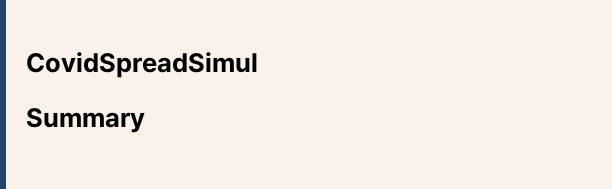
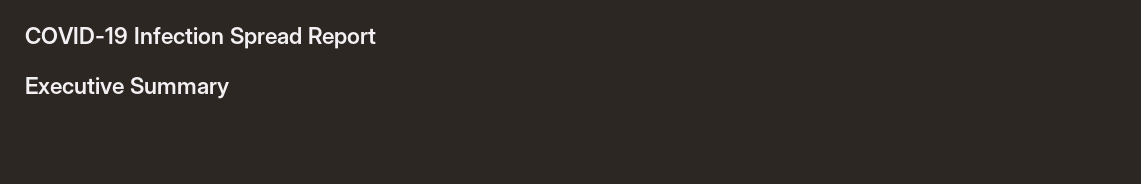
- CovidSpreadSimul
- Summary
+ COVID-19 Infection Spread Report
+ Executive Summary

